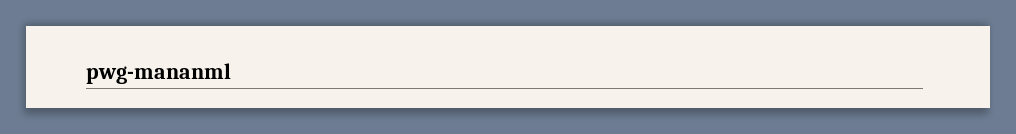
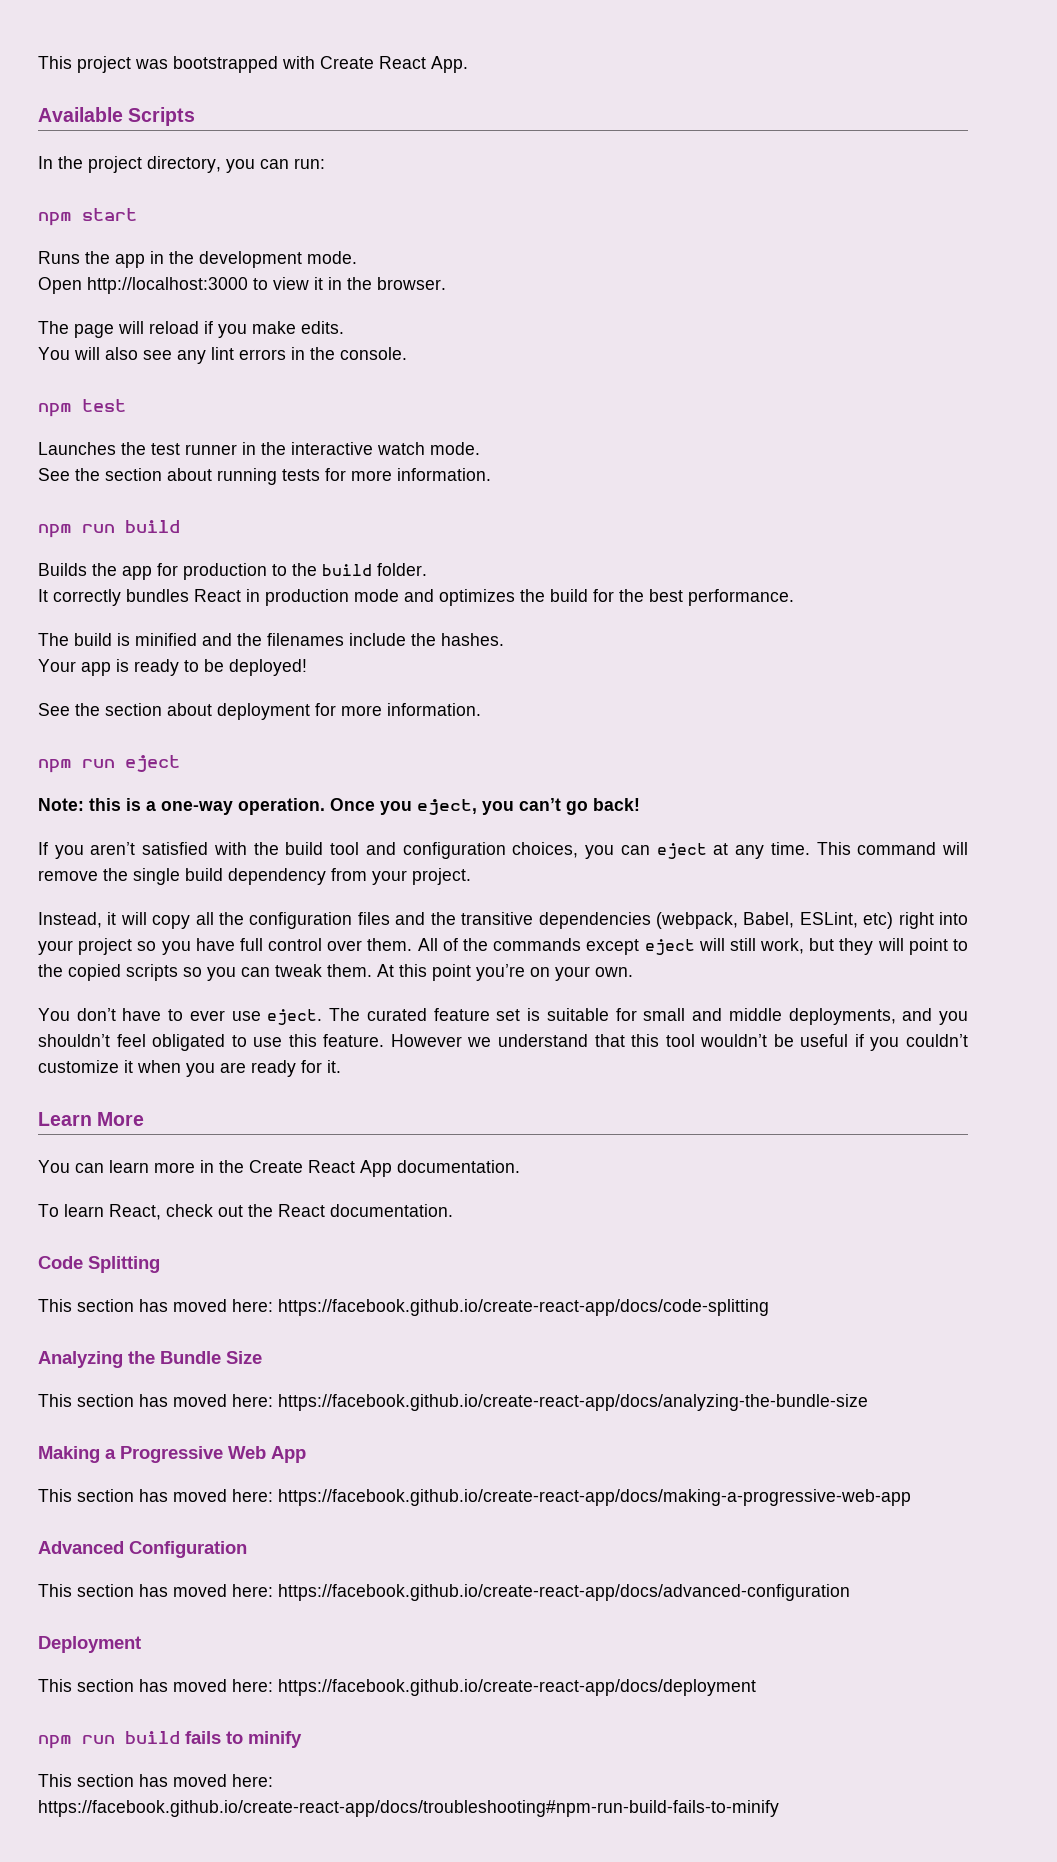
- pwg-mananml
+ This project was bootstrapped with Create React App.
+ Available Scripts
+ In the project directory, you can run:
+ npm start
+ Runs the app in the development mode.
+ Open http://localhost:3000 to view it in the browser.
+ The page will reload if you make edits.
+ You will also see any lint errors in the console.
+ npm test
+ Launches the test runner in the interactive watch mode.
+ See the section about running tests for more information.
+ npm run build
+ Builds the app for production to the build folder.
+ It correctly bundles React in production mode and optimizes the build for the best performance.
+ The build is minified and the filenames include the hashes.
+ Your app is ready to be deployed!
+ See the section about deployment for more information.
+ npm run eject
+ Note: this is a one-way operation. Once you eject, you can’t go back!
+ If you aren’t satisfied with the build tool and configuration choices, you can eject at any time. This command will remove the single build dependency from your project.
+ Instead, it will copy all the configuration files and the transitive dependencies (webpack, Babel, ESLint, etc) right into your project so you have full control over them. All of the commands except eject will still work, but they will point to the copied scripts so you can tweak them. At this point you’re on your own.
+ You don’t have to ever use eject. The curated feature set is suitable for small and middle deployments, and you shouldn’t feel obligated to use this feature. However we understand that this tool wouldn’t be useful if you couldn’t customize it when you are ready for it.
+ Learn More
+ You can learn more in the Create React App documentation.
+ To learn React, check out the React documentation.
+ Code Splitting
+ This section has moved here: https://facebook.github.io/create-react-app/docs/code-splitting
+ Analyzing the Bundle Size
+ This section has moved here: https://facebook.github.io/create-react-app/docs/analyzing-the-bundle-size
+ Making a Progressive Web App
+ This section has moved here: https://facebook.github.io/create-react-app/docs/making-a-progressive-web-app
+ Advanced Configuration
+ This section has moved here: https://facebook.github.io/create-react-app/docs/advanced-configuration
+ Deployment
+ This section has moved here: https://facebook.github.io/create-react-app/docs/deployment
+ npm run build fails to minify
+ This section has moved here: https://facebook.github.io/create-react-app/docs/troubleshooting#npm-run-build-fails-to-minify

